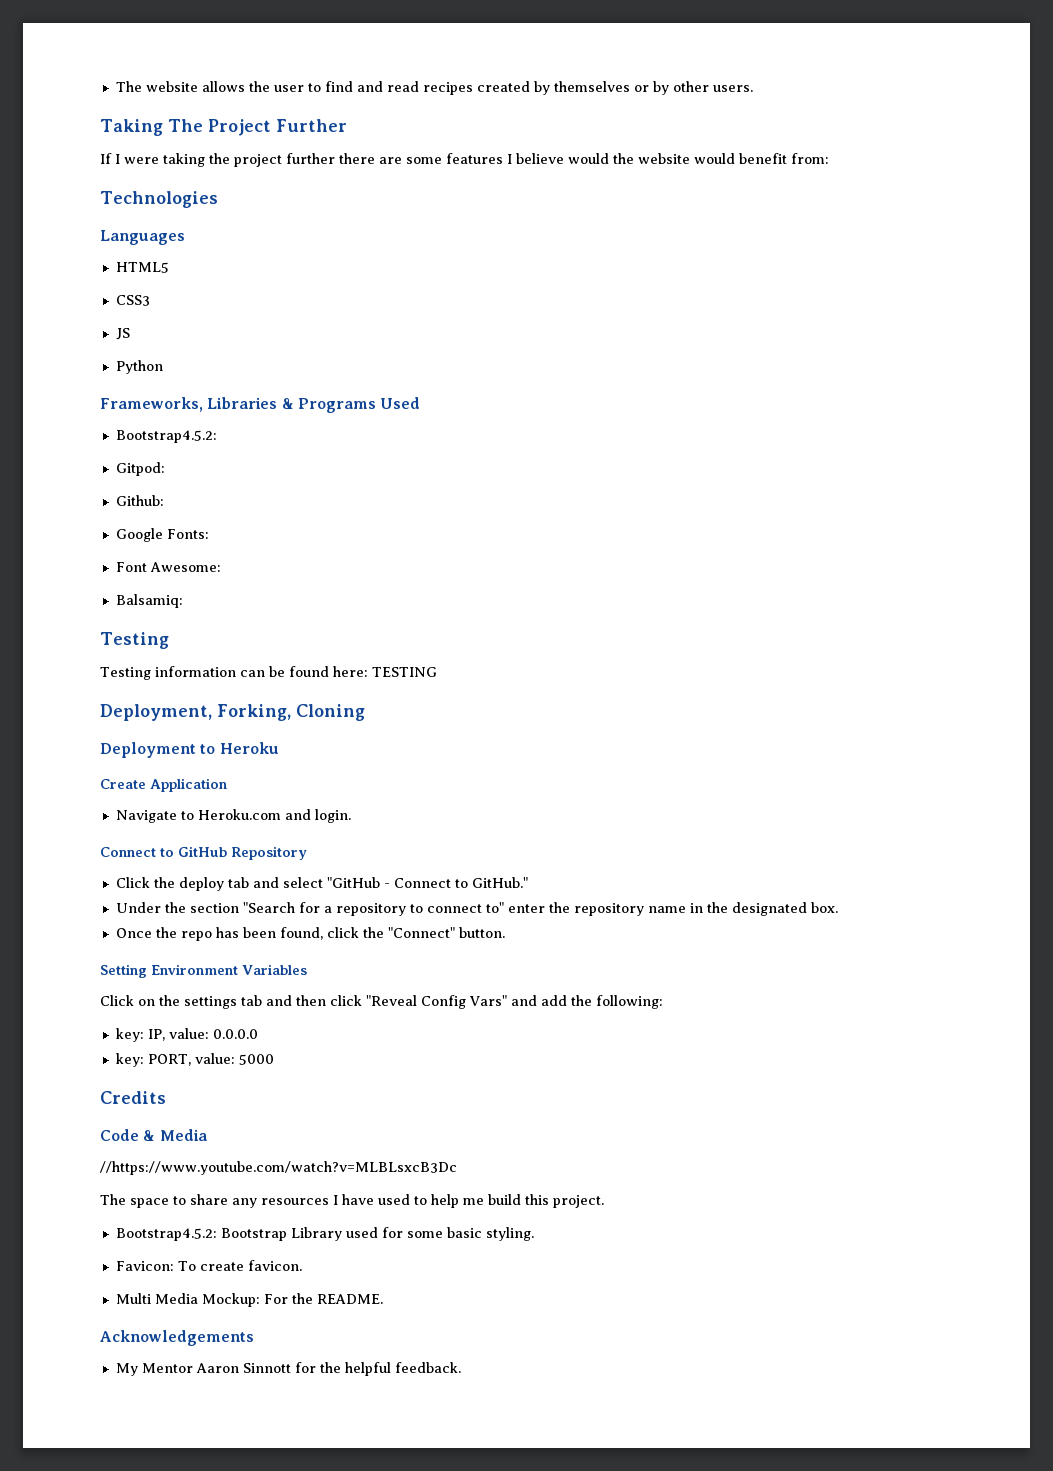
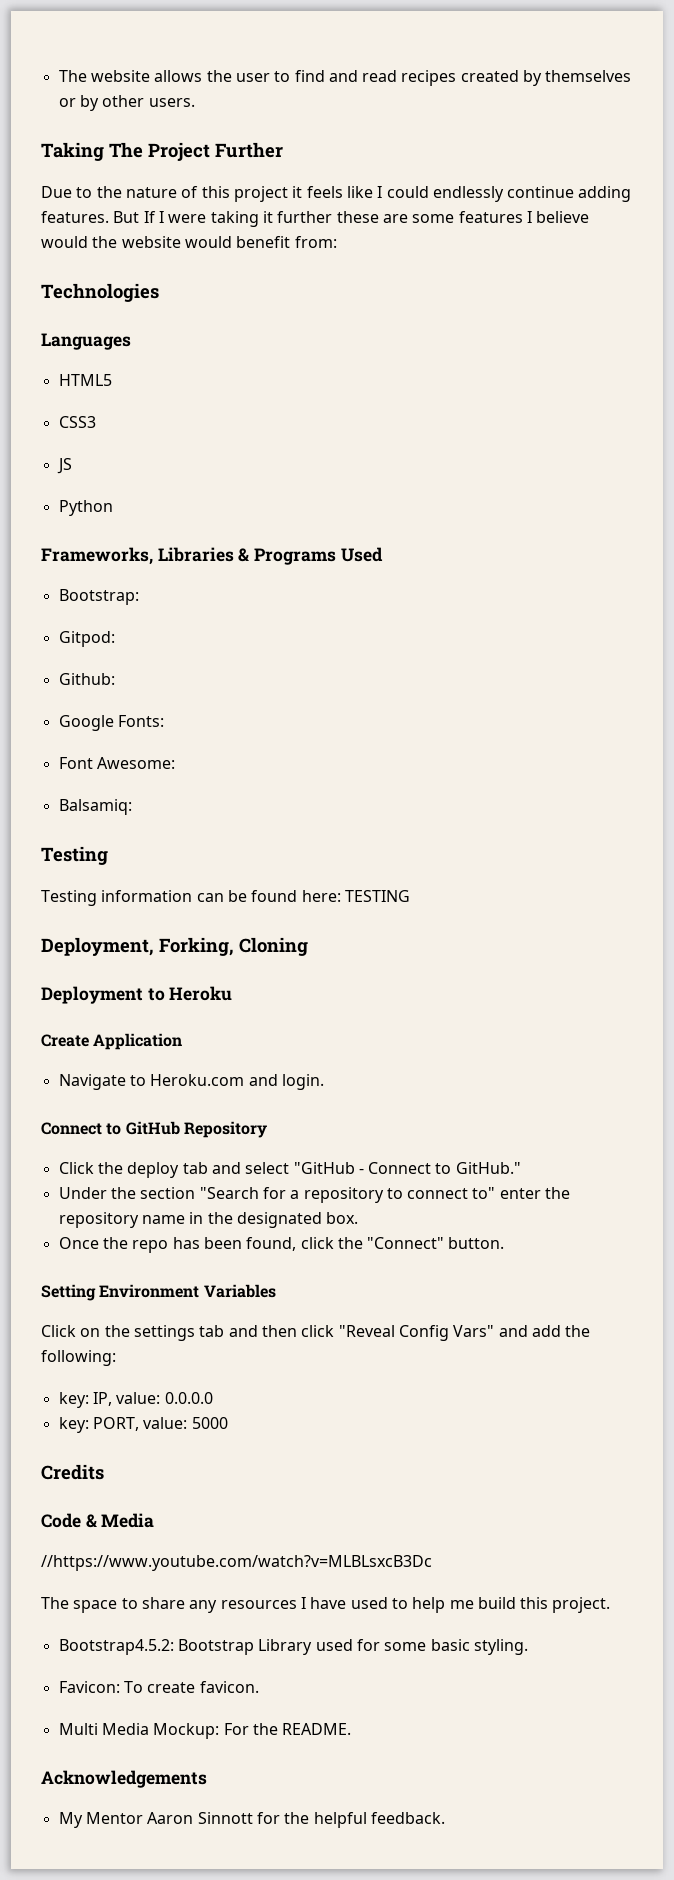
- If I were taking the project further there are some features I believe would the website would benefit from:
+ Due to the nature of this project it feels like I could endlessly continue adding features. But If I were taking it further these are some features I believe would the website would benefit from:
  Frameworks, Libraries & Programs Used
- Bootstrap4.5.2:
+ Bootstrap:

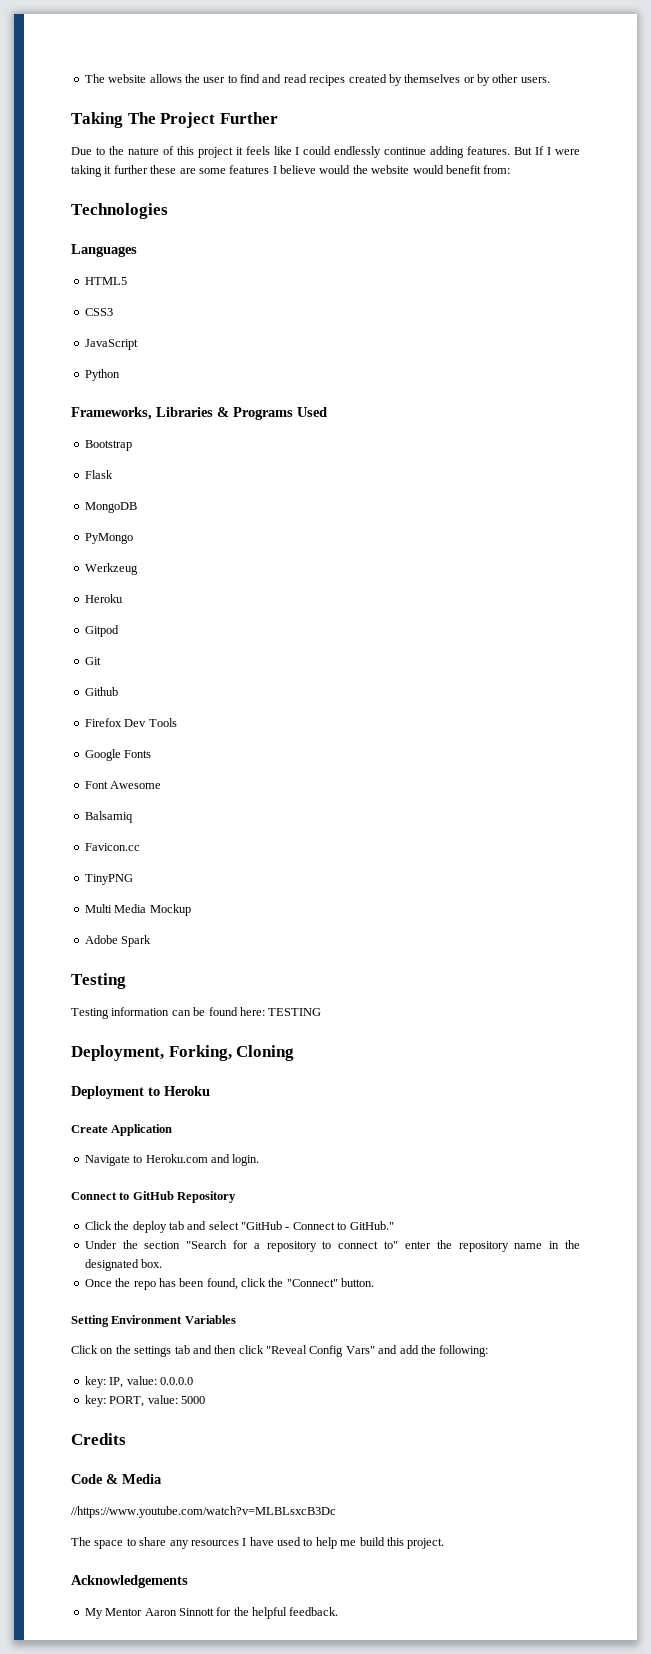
- JS
+ JavaScript
- Bootstrap:
- Gitpod:
- Github:
+ Bootstrap
+ Flask
+ MongoDB
+ PyMongo
+ Werkzeug
+ Heroku
+ Gitpod
+ Git
+ Github
+ Firefox Dev Tools
- Google Fonts:
+ Google Fonts
- Font Awesome:
- Balsamiq:
+ Font Awesome
+ Balsamiq
+ Favicon.cc
+ TinyPNG
+ Multi Media Mockup
+ Adobe Spark
- Bootstrap4.5.2: Bootstrap Library used for some basic styling.
- Favicon: To create favicon.
- Multi Media Mockup: For the README.

